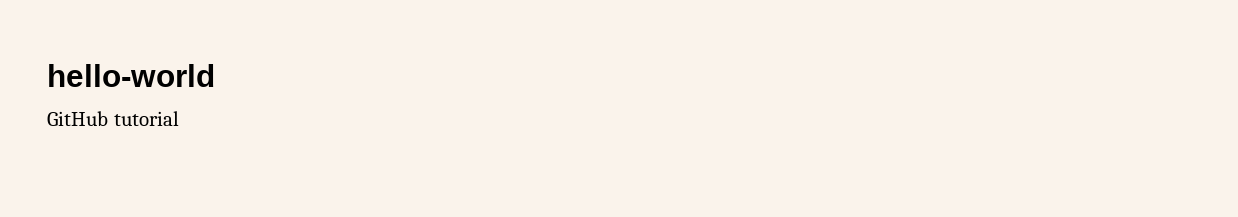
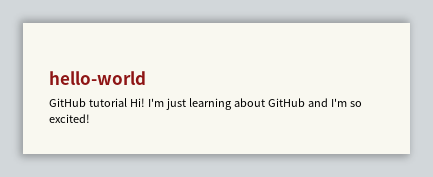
- GitHub tutorial
+ GitHub tutorial Hi! I'm just learning about GitHub and I'm so excited!

